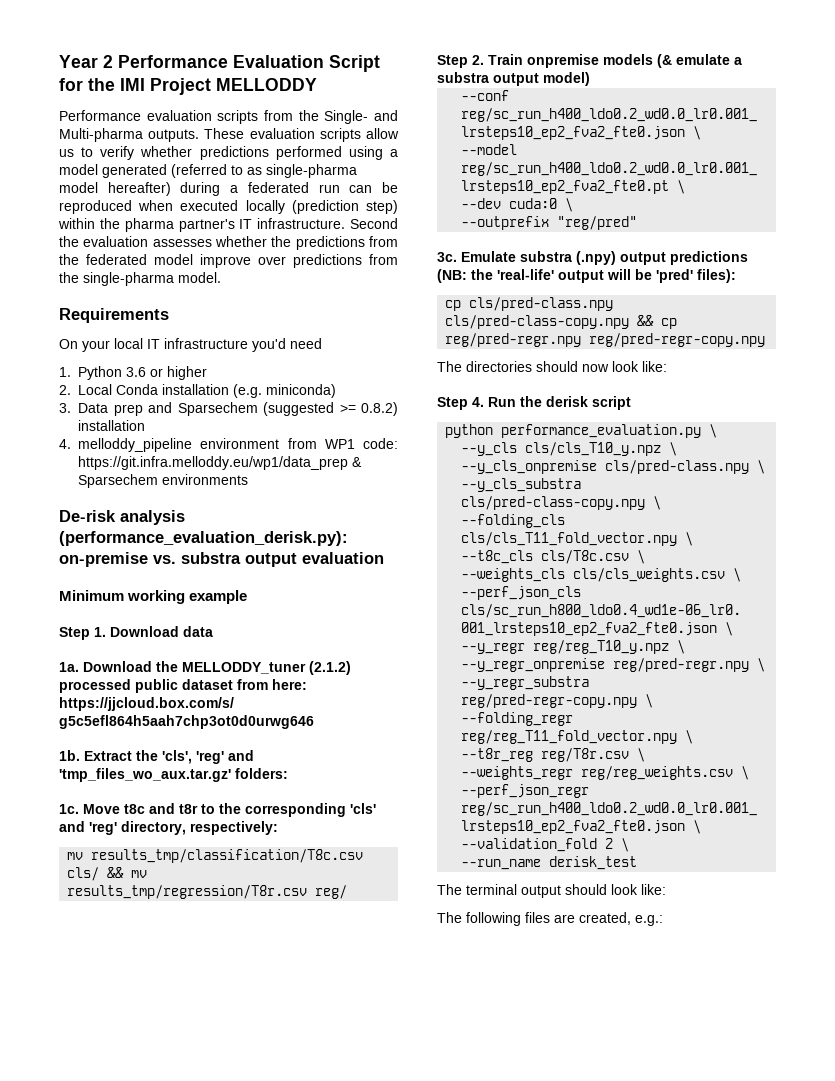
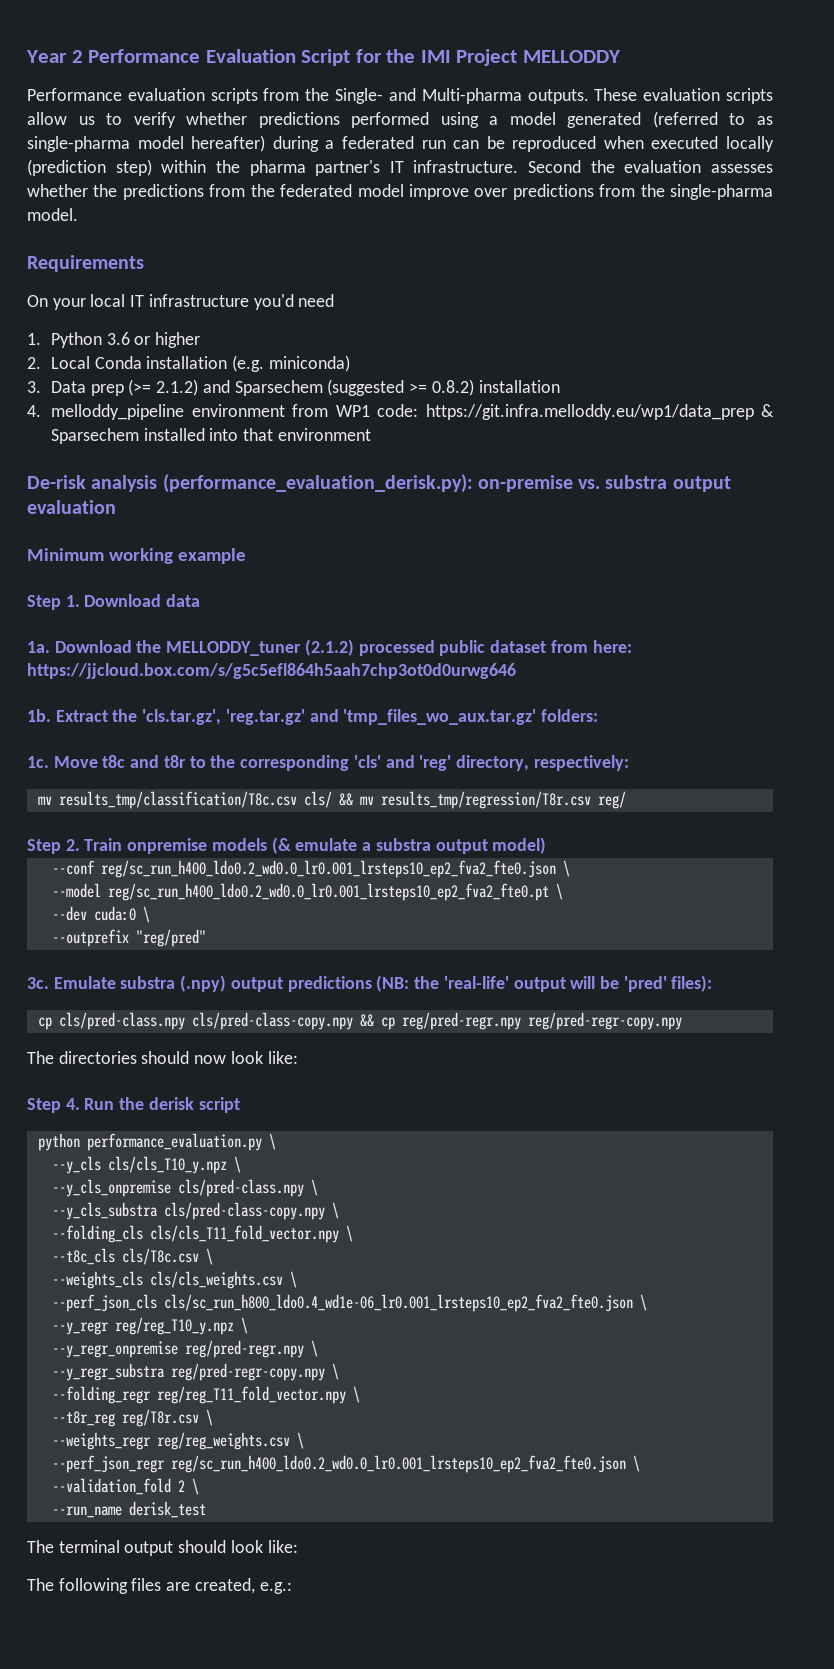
- 3. Data prep and Sparsechem (suggested >= 0.8.2) installation
+ 3. Data prep (>= 2.1.2) and Sparsechem (suggested >= 0.8.2) installation
- 4. melloddy_pipeline environment from WP1 code: https://git.infra.melloddy.eu/wp1/data_prep & Sparsechem environments
+ 4. melloddy_pipeline environment from WP1 code: https://git.infra.melloddy.eu/wp1/data_prep & Sparsechem installed into that environment
- Extract the 'cls', 'reg' and 'tmp_files_wo_aux.tar.gz' folders:
+ Extract the 'cls.tar.gz', 'reg.tar.gz' and 'tmp_files_wo_aux.tar.gz' folders:

